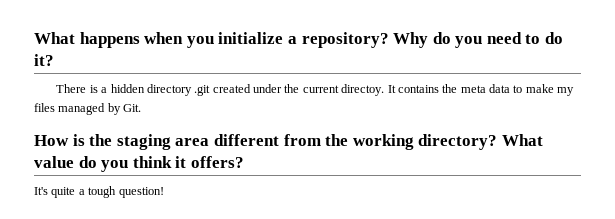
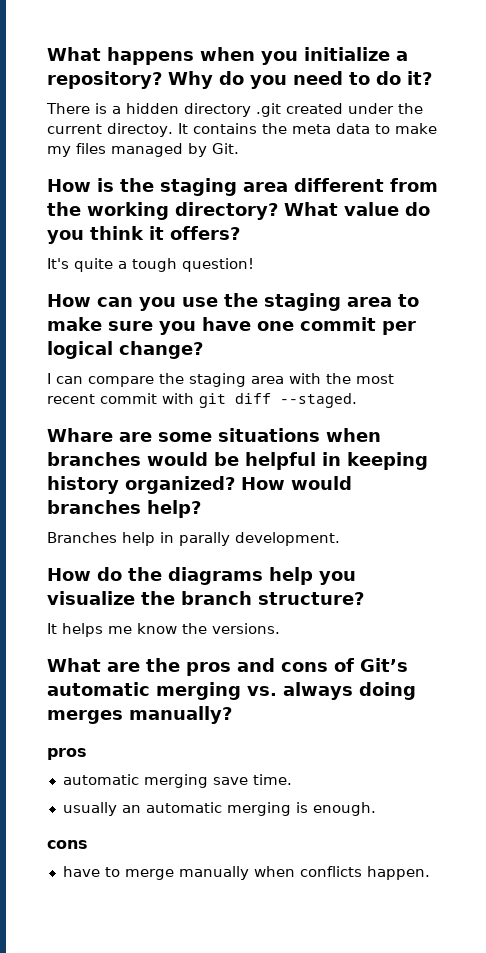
+ How can you use the staging area to make sure you have one commit per logical change?
+ I can compare the staging area with the most recent commit with git diff --staged.
+ Whare are some situations when branches would be helpful in keeping history organized? How would branches help?
+ Branches help in parally development.
+ How do the diagrams help you visualize the branch structure?
+ It helps me know the versions.
+ What are the pros and cons of Git’s automatic merging vs. always doing merges manually?
+ pros
+ automatic merging save time.
+ usually an automatic merging is enough.
+ cons
+ have to merge manually when conflicts happen.

